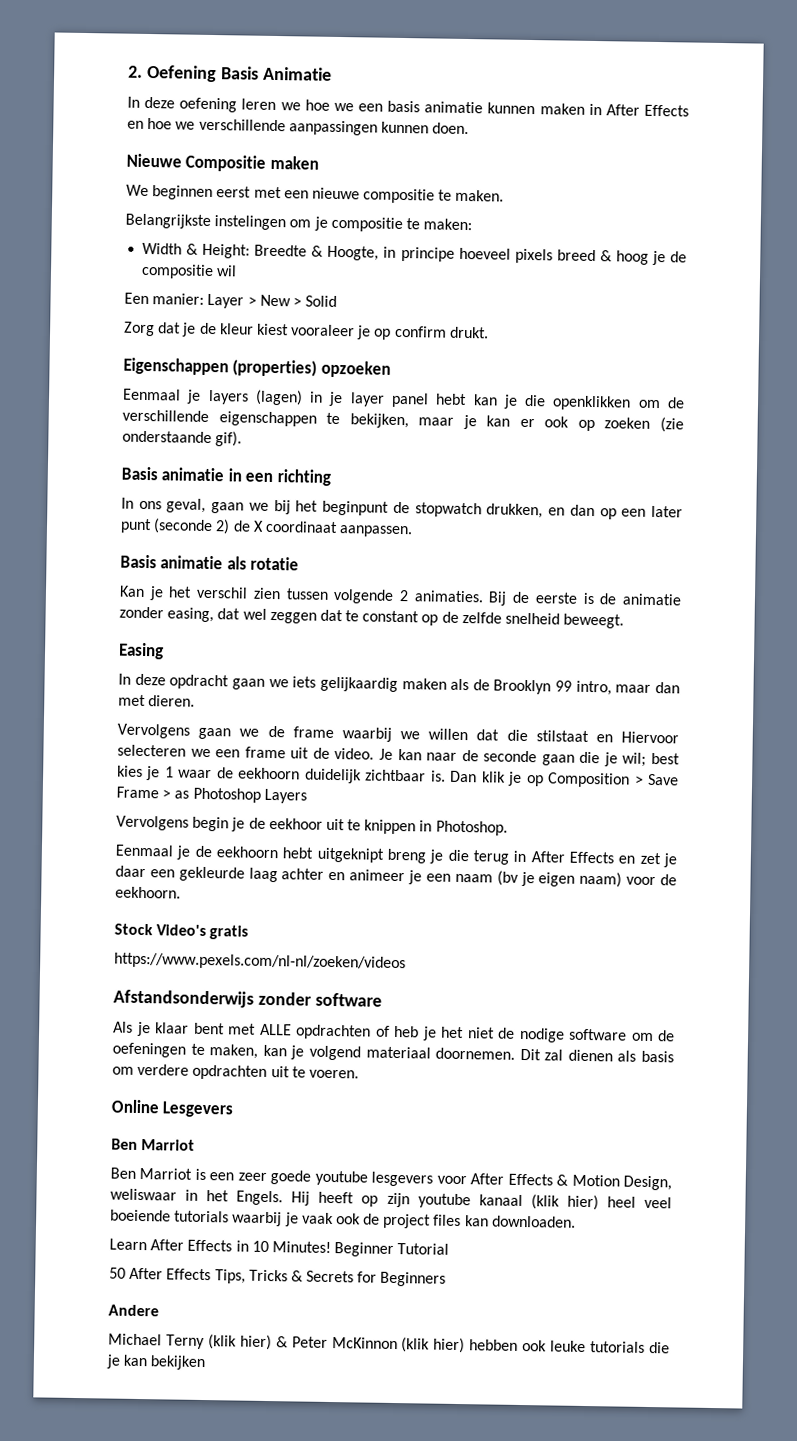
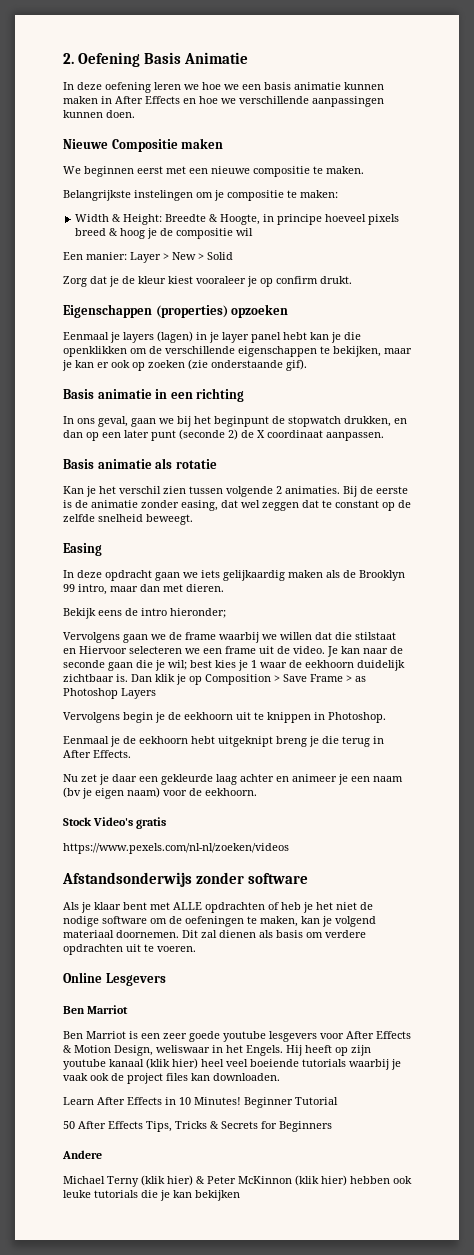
+ Bekijk eens de intro hieronder;
- Vervolgens begin je de eekhoor uit te knippen in Photoshop.
+ Vervolgens begin je de eekhoorn uit te knippen in Photoshop.
- Eenmaal je de eekhoorn hebt uitgeknipt breng je die terug in After Effects en zet je daar een gekleurde laag achter en animeer je een naam (bv je eigen naam) voor de eekhoorn.
+ Eenmaal je de eekhoorn hebt uitgeknipt breng je die terug in After Effects.
+ Nu zet je daar een gekleurde laag achter en animeer je een naam (bv je eigen naam) voor de eekhoorn.

